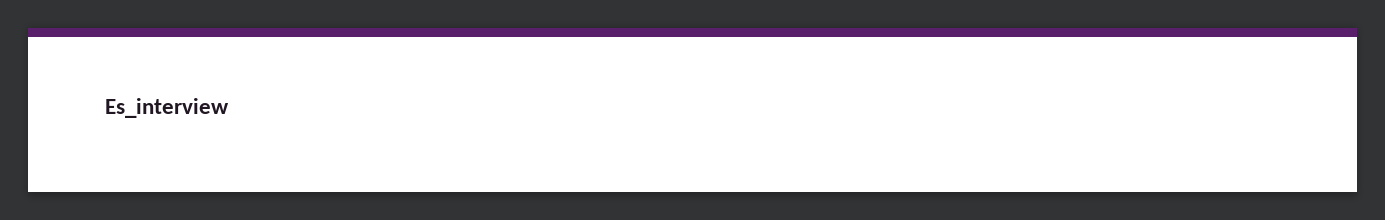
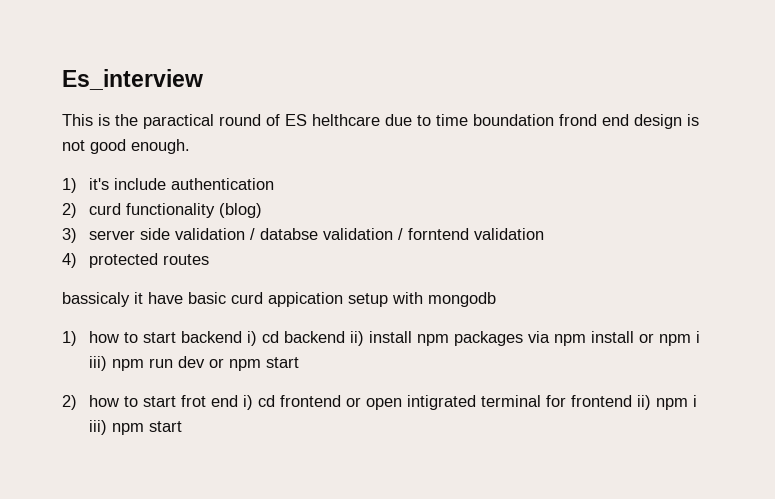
+ This is the paractical round of ES helthcare due to time boundation frond end design is not good enough.
+ 1) it's include authentication
+ 2) curd functionality (blog)
+ 3) server side validation / databse validation / forntend validation
+ 4) protected routes
+ bassicaly it have basic curd appication setup with mongodb
+ 1) how to start backend i) cd backend ii) install npm packages via npm install or npm i iii) npm run dev or npm start
+ 2) how to start frot end i) cd frontend or open intigrated terminal for frontend ii) npm i iii) npm start

